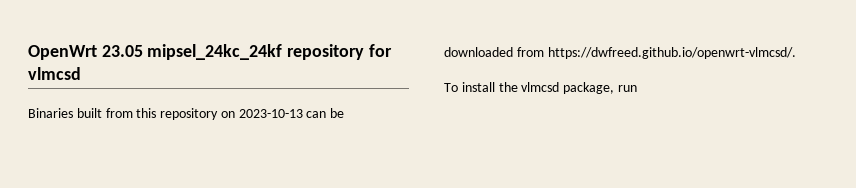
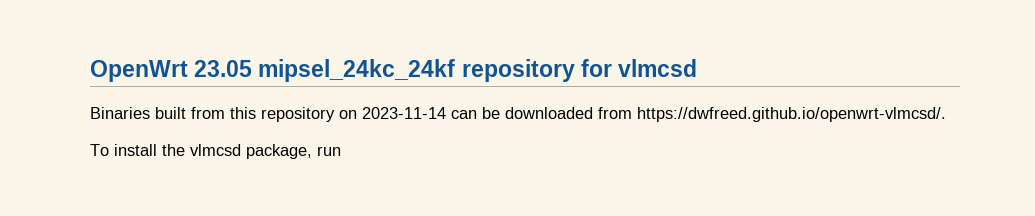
- Binaries built from this repository on 2023-10-13 can be downloaded from https://dwfreed.github.io/openwrt-vlmcsd/.
+ Binaries built from this repository on 2023-11-14 can be downloaded from https://dwfreed.github.io/openwrt-vlmcsd/.

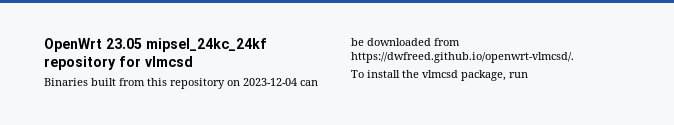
- Binaries built from this repository on 2023-11-14 can be downloaded from https://dwfreed.github.io/openwrt-vlmcsd/.
+ Binaries built from this repository on 2023-12-04 can be downloaded from https://dwfreed.github.io/openwrt-vlmcsd/.

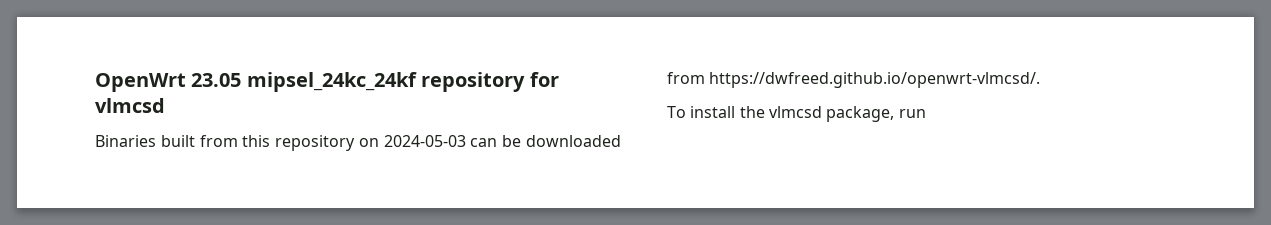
- Binaries built from this repository on 2023-12-04 can be downloaded from https://dwfreed.github.io/openwrt-vlmcsd/.
+ Binaries built from this repository on 2024-05-03 can be downloaded from https://dwfreed.github.io/openwrt-vlmcsd/.

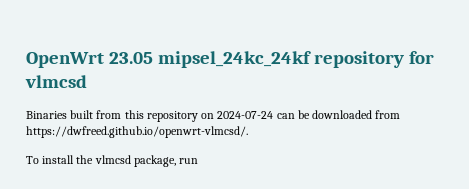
- Binaries built from this repository on 2024-05-03 can be downloaded from https://dwfreed.github.io/openwrt-vlmcsd/.
+ Binaries built from this repository on 2024-07-24 can be downloaded from https://dwfreed.github.io/openwrt-vlmcsd/.

